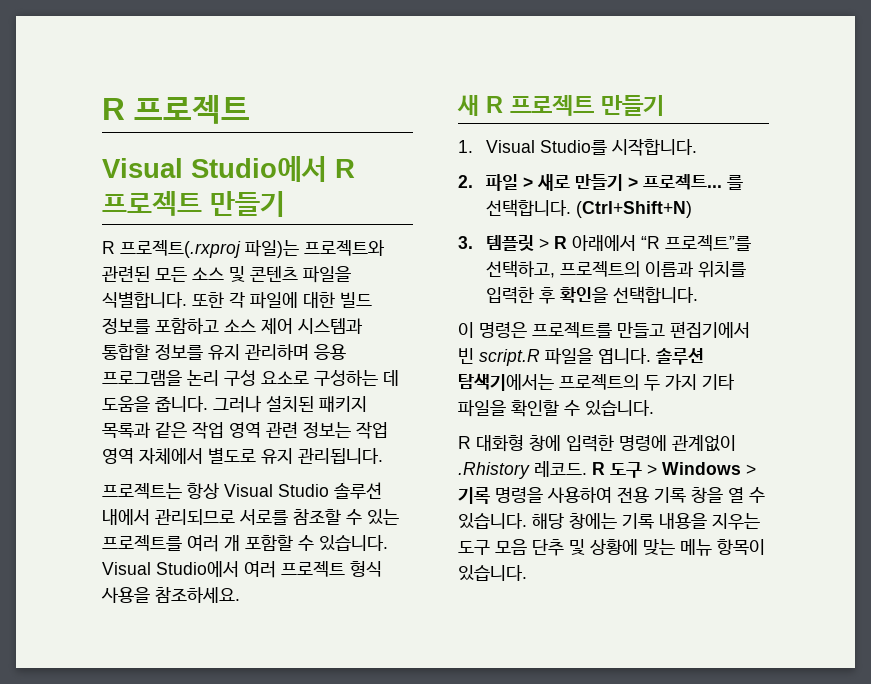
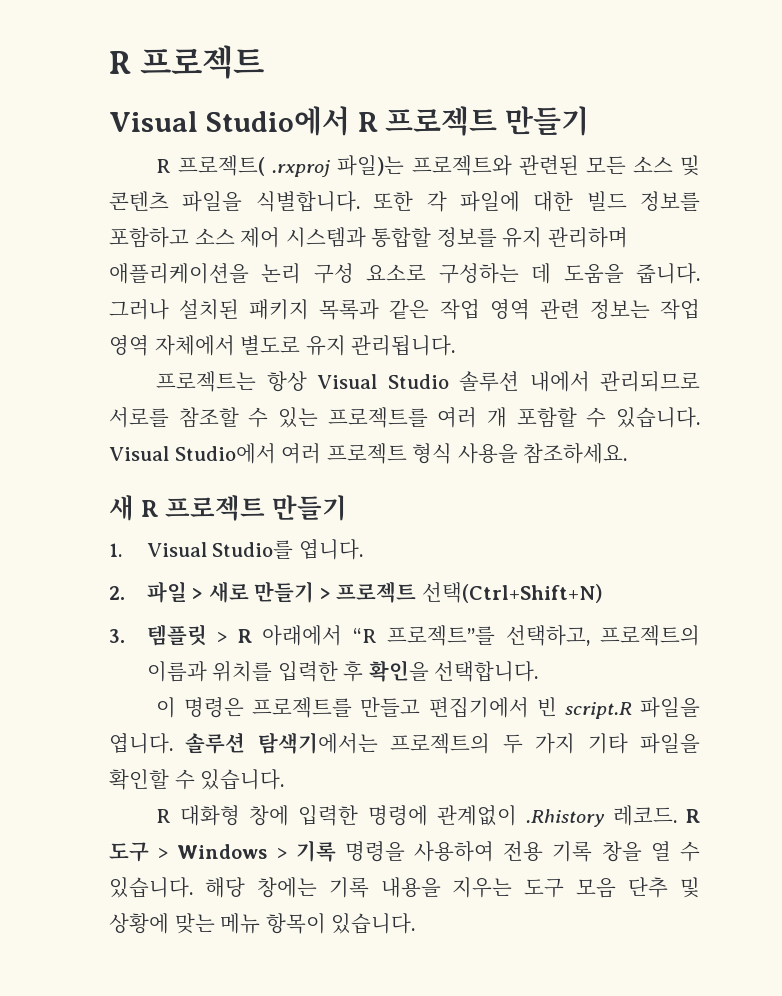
- R 프로젝트(.rxproj 파일)는 프로젝트와 관련된 모든 소스 및 콘텐츠 파일을 식별합니다.
+ R 프로젝트( .rxproj 파일)는 프로젝트와 관련된 모든 소스 및 콘텐츠 파일을 식별합니다.
- 또한 각 파일에 대한 빌드 정보를 포함하고 소스 제어 시스템과 통합할 정보를 유지 관리하며 응용 프로그램을 논리 구성 요소로 구성하는 데 도움을 줍니다.
+ 또한 각 파일에 대한 빌드 정보를 포함하고 소스 제어 시스템과 통합할 정보를 유지 관리하며 애플리케이션을 논리 구성 요소로 구성하는 데 도움을 줍니다.
- 1. Visual Studio를 시작합니다.
+ 1. Visual Studio를 엽니다.
- 2. 파일 > 새로 만들기 > 프로젝트... 를 선택합니다. (Ctrl+Shift+N)
+ 2. 파일 > 새로 만들기 > 프로젝트 선택(Ctrl+Shift+N)

